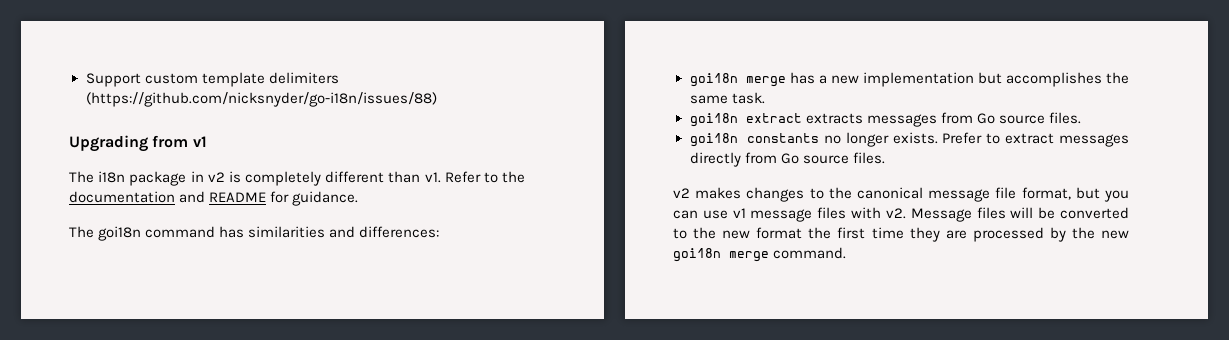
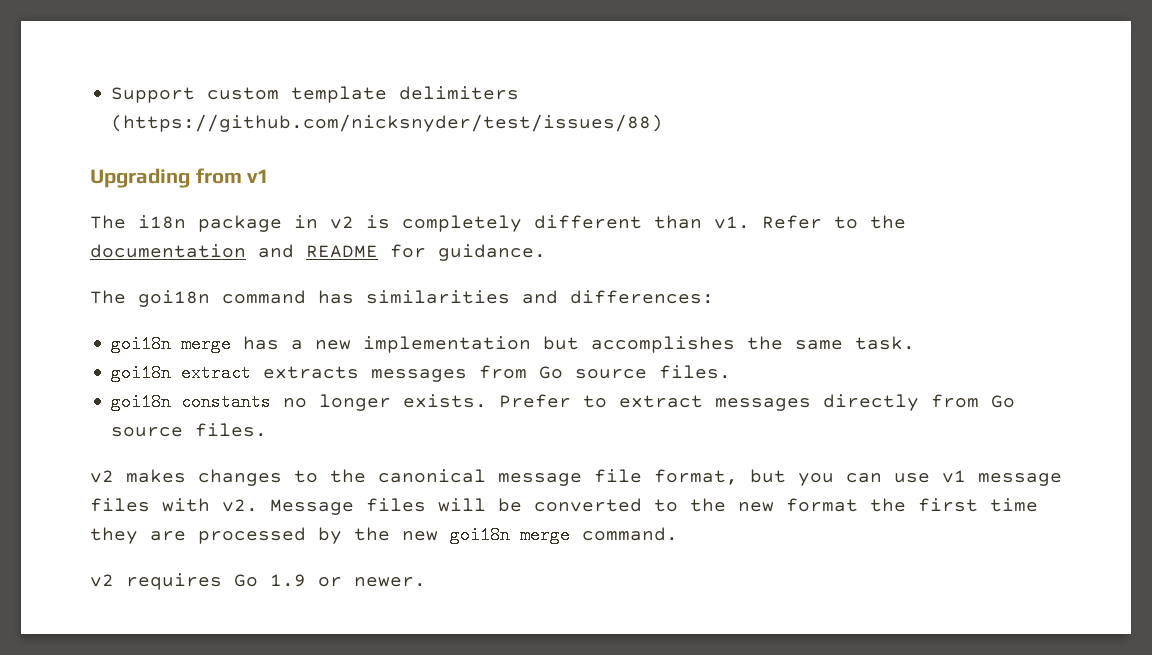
- Support custom template delimiters (https://github.com/nicksnyder/go-i18n/issues/88)
+ Support custom template delimiters (https://github.com/nicksnyder/test/issues/88)
+ v2 requires Go 1.9 or newer.

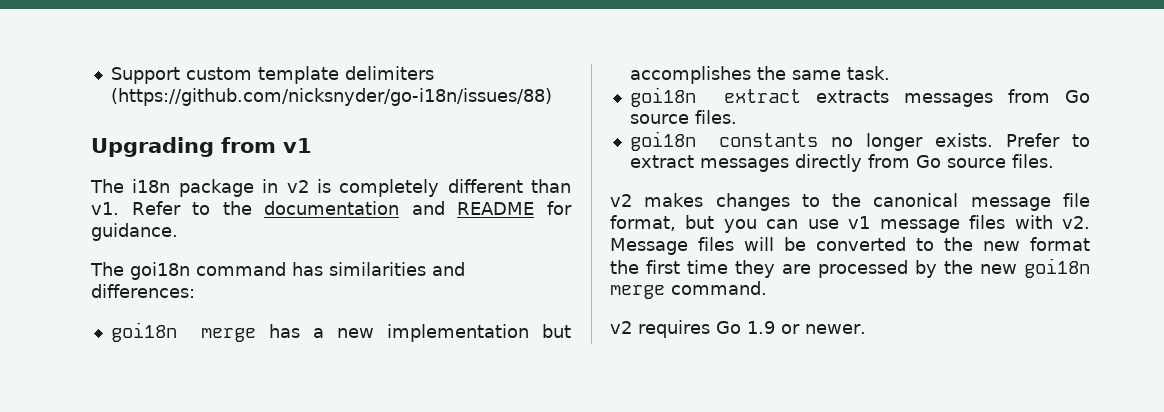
- Support custom template delimiters (https://github.com/nicksnyder/test/issues/88)
+ Support custom template delimiters (https://github.com/nicksnyder/go-i18n/issues/88)

